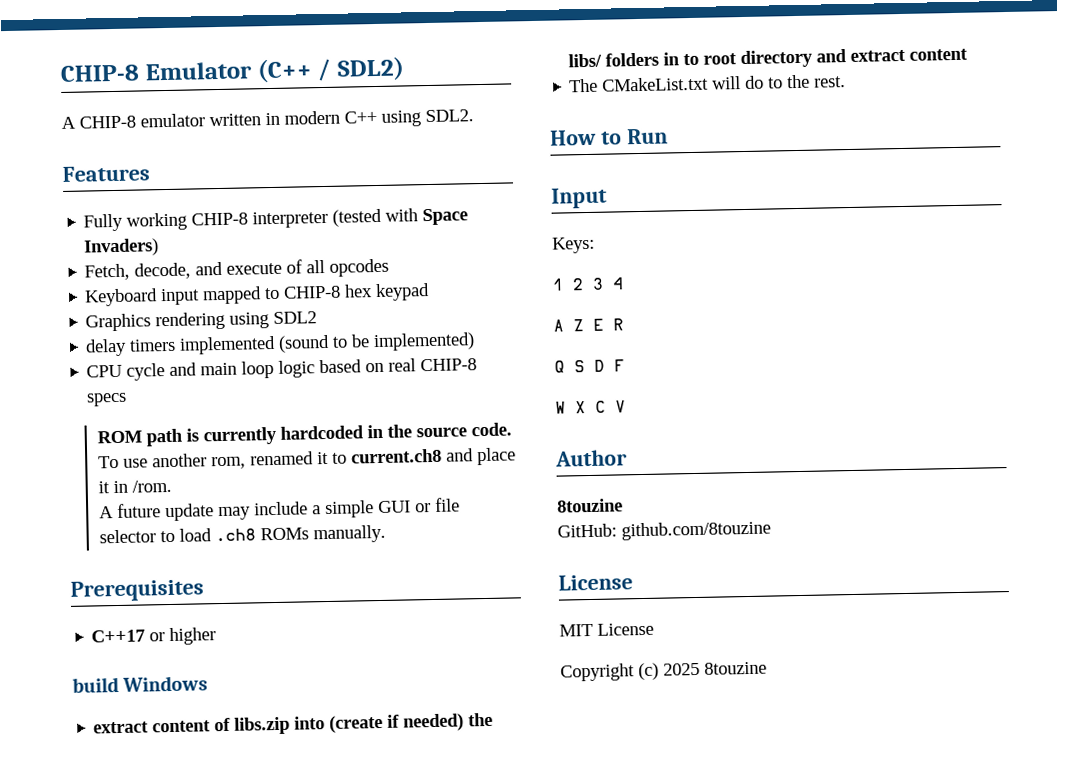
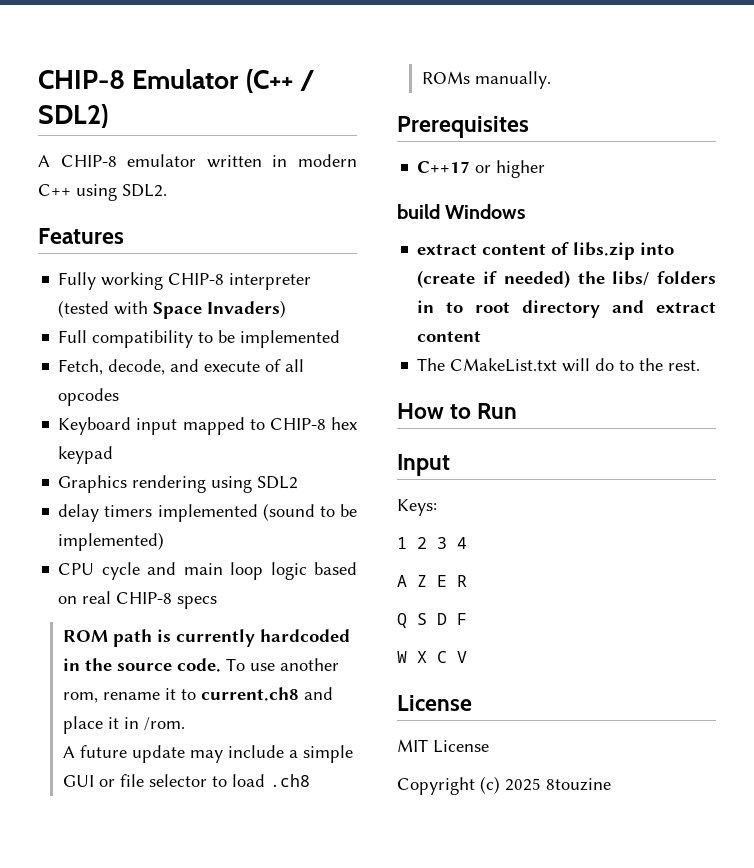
+ Full compatibility to be implemented
- To use another rom, renamed it to current.ch8 and place it in /rom.
+ To use another rom, rename it to current.ch8 and place it in /rom.
- Author
- 8touzine
- GitHub: github.com/8touzine

